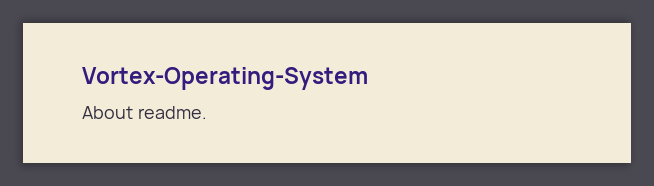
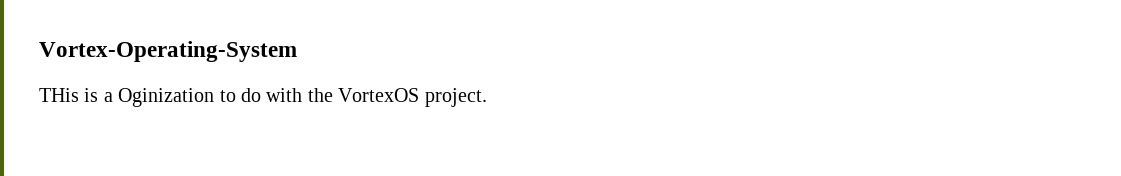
- About readme.
+ THis is a Oginization to do with the VortexOS project.

